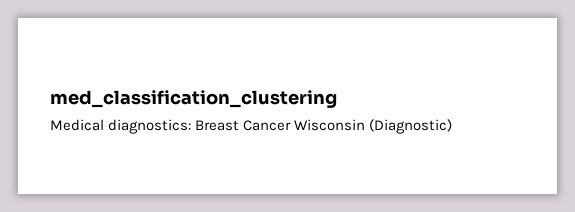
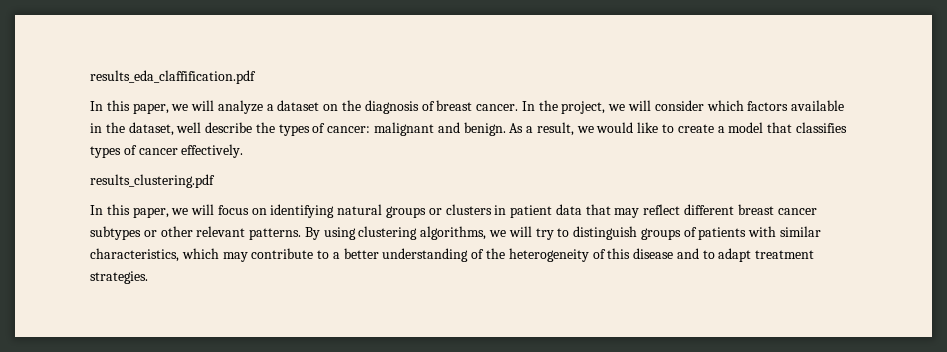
- med_classification_clustering
- Medical diagnostics: Breast Cancer Wisconsin (Diagnostic)
+ results_eda_claffification.pdf
+ In this paper, we will analyze a dataset on the diagnosis of breast cancer. In the project, we will consider which factors available in the dataset, well describe the types of cancer: malignant and benign. As a result, we would like to create a model that classifies types of cancer effectively.
+ results_clustering.pdf
+ In this paper, we will focus on identifying natural groups or clusters in patient data that may reflect different breast cancer subtypes or other relevant patterns. By using clustering algorithms, we will try to distinguish groups of patients with similar characteristics, which may contribute to a better understanding of the heterogeneity of this disease and to adapt treatment strategies.

